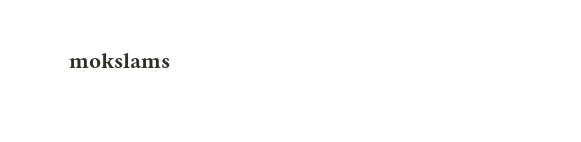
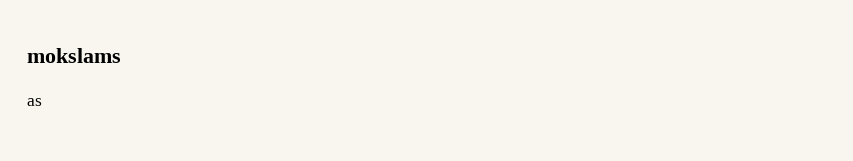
+ as

